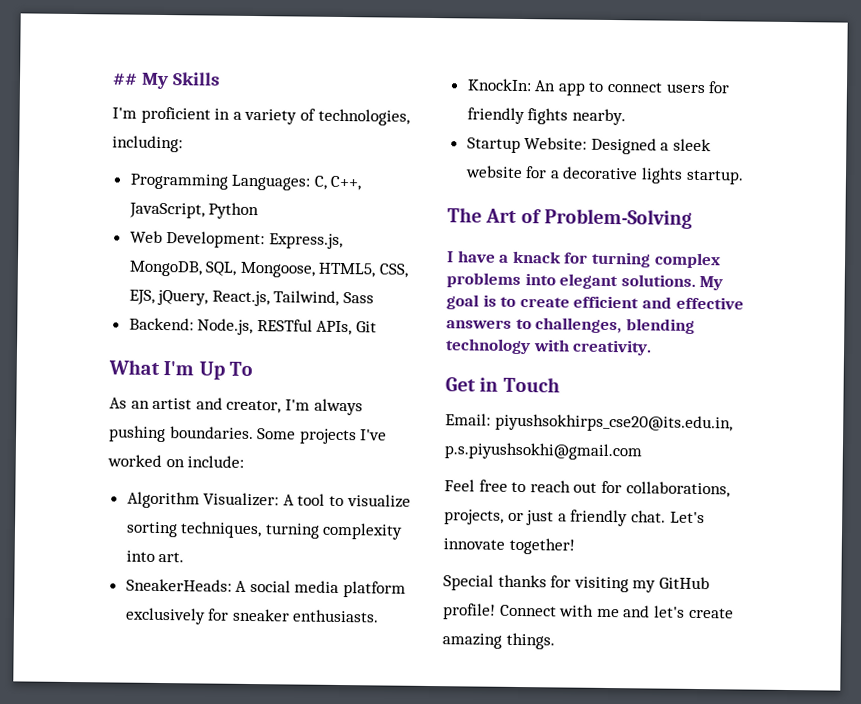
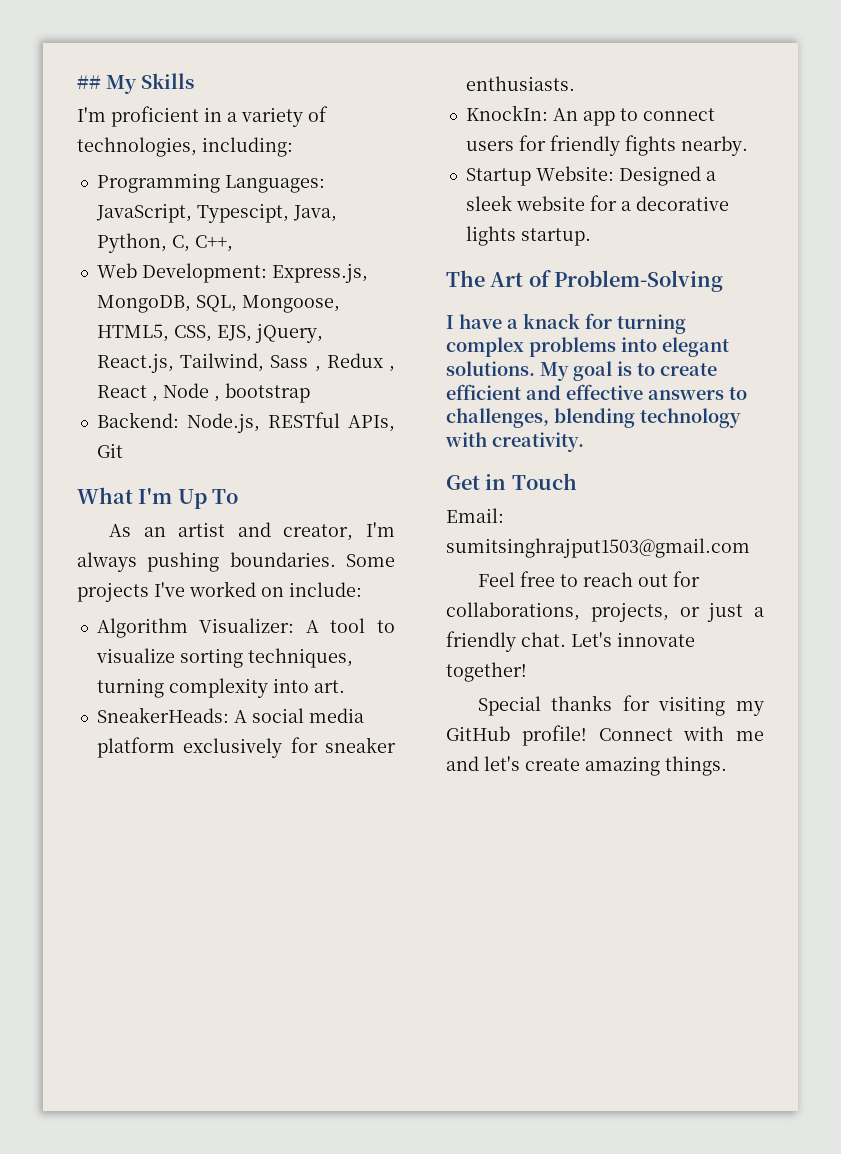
- Programming Languages: C, C++, JavaScript, Python
+ Programming Languages: JavaScript, Typescipt, Java, Python, C, C++,
- Web Development: Express.js, MongoDB, SQL, Mongoose, HTML5, CSS, EJS, jQuery, React.js, Tailwind, Sass
+ Web Development: Express.js, MongoDB, SQL, Mongoose, HTML5, CSS, EJS, jQuery, React.js, Tailwind, Sass , Redux , React , Node , bootstrap
- Email: piyushsokhirps_cse20@its.edu.in, p.s.piyushsokhi@gmail.com
+ Email: sumitsinghrajput1503@gmail.com

